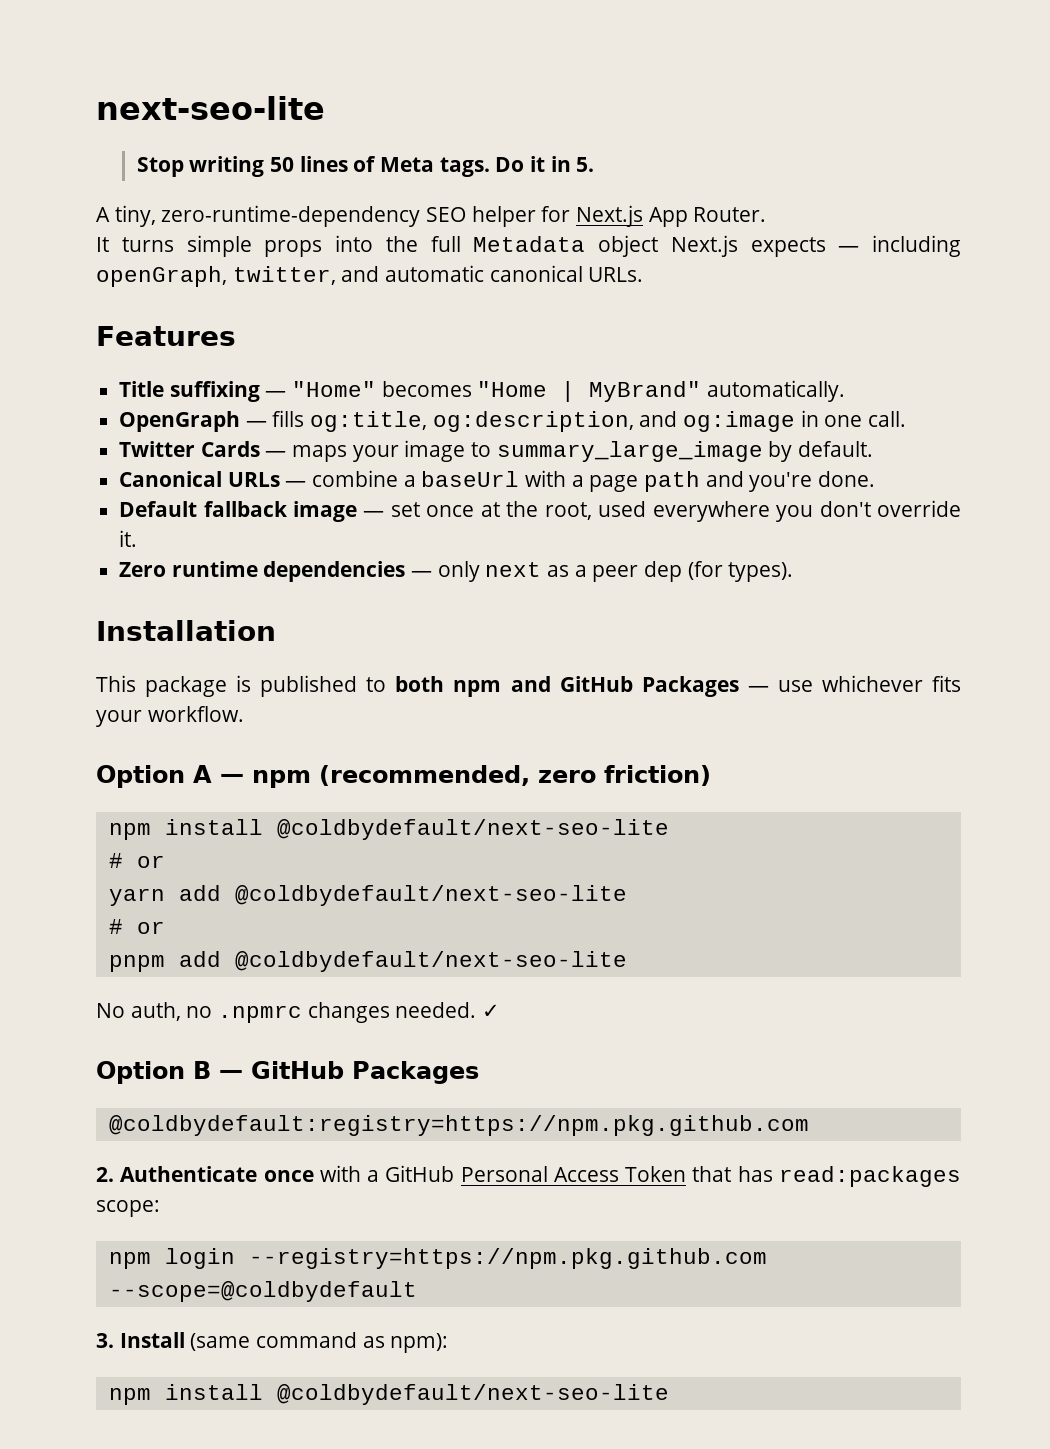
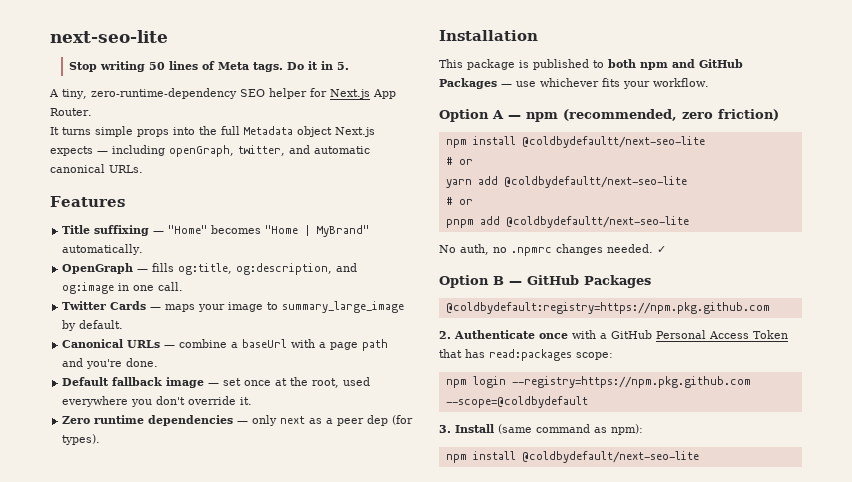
  Option A — npm (recommended, zero friction)
- npm install @coldbydefault/next-seo-lite
+ npm install @coldbydefaultt/next-seo-lite
- yarn add @coldbydefault/next-seo-lite
+ yarn add @coldbydefaultt/next-seo-lite
- pnpm add @coldbydefault/next-seo-lite
+ pnpm add @coldbydefaultt/next-seo-lite

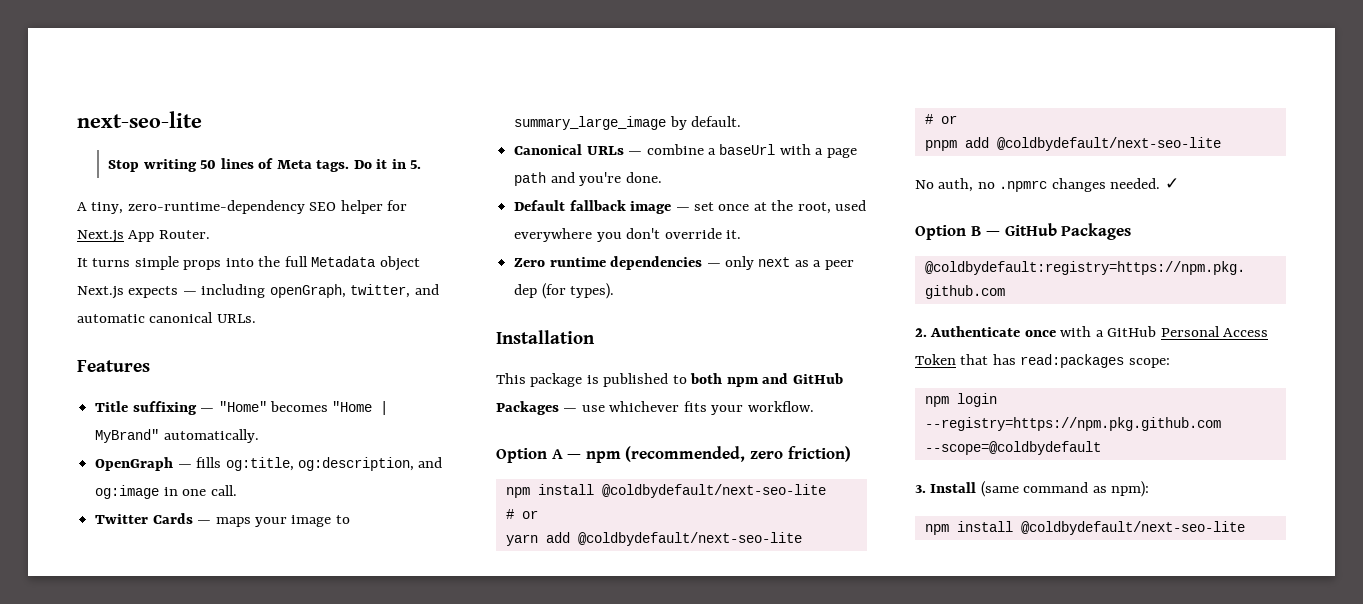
  Option A — npm (recommended, zero friction)
- npm install @coldbydefaultt/next-seo-lite
+ npm install @coldbydefault/next-seo-lite
- yarn add @coldbydefaultt/next-seo-lite
+ yarn add @coldbydefault/next-seo-lite
- pnpm add @coldbydefaultt/next-seo-lite
+ pnpm add @coldbydefault/next-seo-lite

